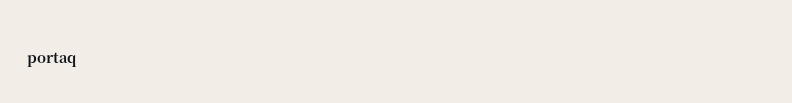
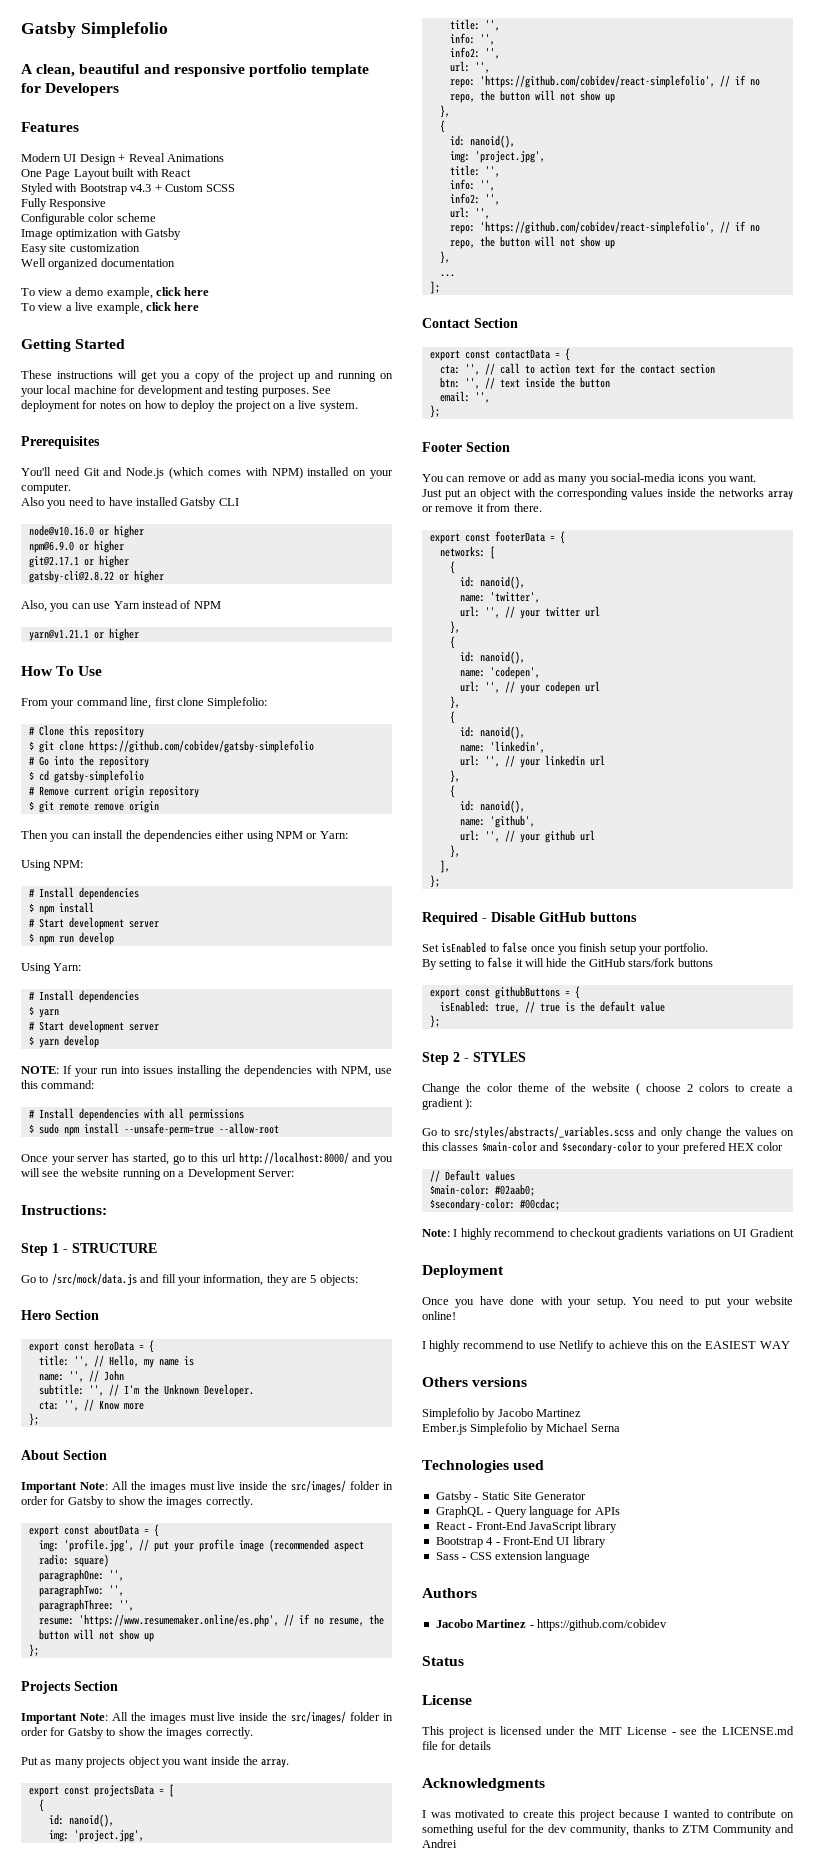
- portaq
+ Gatsby Simplefolio
+ A clean, beautiful and responsive portfolio template for Developers
+ Features
+ Modern UI Design + Reveal Animations
+ One Page Layout built with React
+ Styled with Bootstrap v4.3 + Custom SCSS
+ Fully Responsive
+ Configurable color scheme
+ Image optimization with Gatsby
+ Easy site customization
+ Well organized documentation
+ To view a demo example, click here
+ To view a live example, click here
+ Getting Started
+ These instructions will get you a copy of the project up and running on your local machine for development and testing purposes. See deployment for notes on how to deploy the project on a live system.
+ Prerequisites
+ You'll need Git and Node.js (which comes with NPM) installed on your computer.
+ Also you need to have installed Gatsby CLI
+ node@v10.16.0 or higher
+ npm@6.9.0 or higher
+ git@2.17.1 or higher
+ gatsby-cli@2.8.22 or higher
+ Also, you can use Yarn instead of NPM
+ yarn@v1.21.1 or higher
+ How To Use
+ From your command line, first clone Simplefolio:
+ # Clone this repository
+ $ git clone https://github.com/cobidev/gatsby-simplefolio
+ # Go into the repository
+ $ cd gatsby-simplefolio
+ # Remove current origin repository
+ $ git remote remove origin
+ Then you can install the dependencies either using NPM or Yarn:
+ Using NPM:
+ # Install dependencies
+ $ npm install
+ # Start development server
+ $ npm run develop
+ Using Yarn:
+ # Install dependencies
+ $ yarn
+ # Start development server
+ $ yarn develop
+ NOTE: If your run into issues installing the dependencies with NPM, use this command:
+ # Install dependencies with all permissions
+ $ sudo npm install --unsafe-perm=true --allow-root
+ Once your server has started, go to this url http://localhost:8000/ and you will see the website running on a Development Server:
+ Instructions:
+ Step 1 - STRUCTURE
+ Go to /src/mock/data.js and fill your information, they are 5 objects:
+ Hero Section
+ export const heroData = {
+ title: '', // Hello, my name is
+ name: '', // John
+ subtitle: '', // I'm the Unknown Developer.
+ cta: '', // Know more
+ };
+ About Section
+ Important Note: All the images must live inside the src/images/ folder in order for Gatsby to show the images correctly.
+ export const aboutData = {
+ img: 'profile.jpg', // put your profile image (recommended aspect radio: square)
+ paragraphOne: '',
+ paragraphTwo: '',
+ paragraphThree: '',
+ resume: 'https://www.resumemaker.online/es.php', // if no resume, the button will not show up
+ };
+ Projects Section
+ Important Note: All the images must live inside the src/images/ folder in order for Gatsby to show the images correctly.
+ Put as many projects object you want inside the array.
+ export const projectsData = [
+ {
+ id: nanoid(),
+ img: 'project.jpg',
+ title: '',
+ info: '',
+ info2: '',
+ url: '',
+ repo: 'https://github.com/cobidev/react-simplefolio', // if no repo, the button will not show up
+ },
+ {
+ id: nanoid(),
+ img: 'project.jpg',
+ title: '',
+ info: '',
+ info2: '',
+ url: '',
+ repo: 'https://github.com/cobidev/react-simplefolio', // if no repo, the button will not show up
+ },
+ ...
+ ];
+ Contact Section
+ export const contactData = {
+ cta: '', // call to action text for the contact section
+ btn: '', // text inside the button
+ email: '',
+ };
+ Footer Section
+ You can remove or add as many you social-media icons you want.
+ Just put an object with the corresponding values inside the networks array or remove it from there.
+ export const footerData = {
+ networks: [
+ {
+ id: nanoid(),
+ name: 'twitter',
+ url: '', // your twitter url
+ },
+ {
+ id: nanoid(),
+ name: 'codepen',
+ url: '', // your codepen url
+ },
+ {
+ id: nanoid(),
+ name: 'linkedin',
+ url: '', // your linkedin url
+ },
+ {
+ id: nanoid(),
+ name: 'github',
+ url: '', // your github url
+ },
+ ],
+ };
+ Required - Disable GitHub buttons
+ Set isEnabled to false once you finish setup your portfolio.
+ By setting to false it will hide the GitHub stars/fork buttons
+ export const githubButtons = {
+ isEnabled: true, // true is the default value
+ };
+ Step 2 - STYLES
+ Change the color theme of the website ( choose 2 colors to create a gradient ):
+ Go to src/styles/abstracts/_variables.scss and only change the values on this classes $main-color and $secondary-color to your prefered HEX color
+ // Default values
+ $main-color: #02aab0;
+ $secondary-color: #00cdac;
+ Note: I highly recommend to checkout gradients variations on UI Gradient
+ Deployment
+ Once you have done with your setup. You need to put your website online!
+ I highly recommend to use Netlify to achieve this on the EASIEST WAY
+ Others versions
+ Simplefolio by Jacobo Martinez
+ Ember.js Simplefolio by Michael Serna
+ Technologies used
+ Gatsby - Static Site Generator
+ GraphQL - Query language for APIs
+ React - Front-End JavaScript library
+ Bootstrap 4 - Front-End UI library
+ Sass - CSS extension language
+ Authors
+ Jacobo Martinez - https://github.com/cobidev
+ Status
+ License
+ This project is licensed under the MIT License - see the LICENSE.md file for details
+ Acknowledgments
+ I was motivated to create this project because I wanted to contribute on something useful for the dev community, thanks to ZTM Community and Andrei

